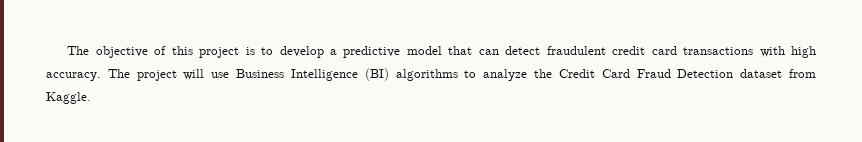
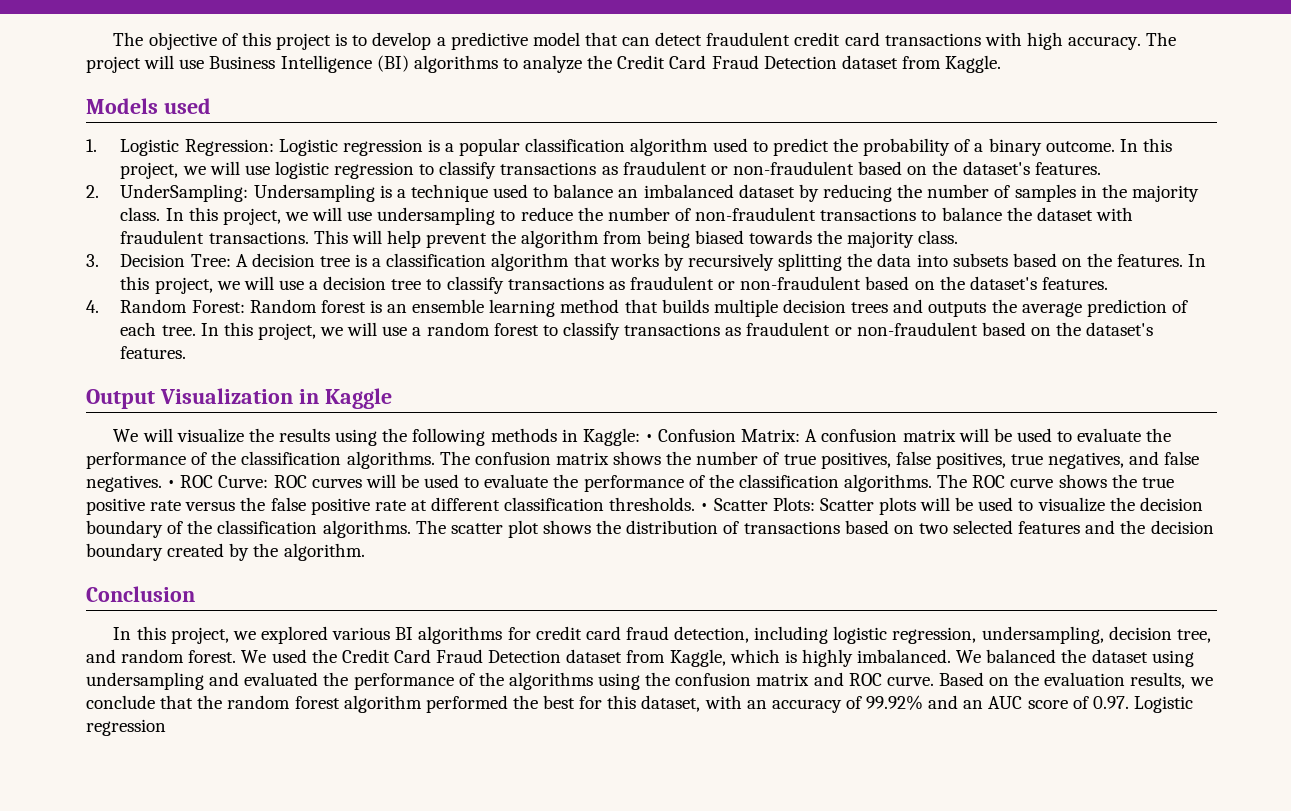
+ Models used
+ 1. Logistic Regression: Logistic regression is a popular classification algorithm used to predict the probability of a binary outcome. In this project, we will use logistic regression to classify transactions as fraudulent or non-fraudulent based on the dataset's features.
+ 2. UnderSampling: Undersampling is a technique used to balance an imbalanced dataset by reducing the number of samples in the majority class. In this project, we will use undersampling to reduce the number of non-fraudulent transactions to balance the dataset with fraudulent transactions. This will help prevent the algorithm from being biased towards the majority class.
+ 3. Decision Tree: A decision tree is a classification algorithm that works by recursively splitting the data into subsets based on the features. In this project, we will use a decision tree to classify transactions as fraudulent or non-fraudulent based on the dataset's features.
+ 4. Random Forest: Random forest is an ensemble learning method that builds multiple decision trees and outputs the average prediction of each tree. In this project, we will use a random forest to classify transactions as fraudulent or non-fraudulent based on the dataset's features.
+ Output Visualization in Kaggle
+ We will visualize the results using the following methods in Kaggle: • Confusion Matrix: A confusion matrix will be used to evaluate the performance of the classification algorithms. The confusion matrix shows the number of true positives, false positives, true negatives, and false negatives. • ROC Curve: ROC curves will be used to evaluate the performance of the classification algorithms. The ROC curve shows the true positive rate versus the false positive rate at different classification thresholds. • Scatter Plots: Scatter plots will be used to visualize the decision boundary of the classification algorithms. The scatter plot shows the distribution of transactions based on two selected features and the decision boundary created by the algorithm.
+ Conclusion
+ In this project, we explored various BI algorithms for credit card fraud detection, including logistic regression, undersampling, decision tree, and random forest. We used the Credit Card Fraud Detection dataset from Kaggle, which is highly imbalanced. We balanced the dataset using undersampling and evaluated the performance of the algorithms using the confusion matrix and ROC curve. Based on the evaluation results, we conclude that the random forest algorithm performed the best for this dataset, with an accuracy of 99.92% and an AUC score of 0.97. Logistic regression

